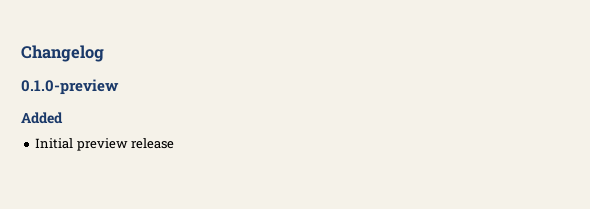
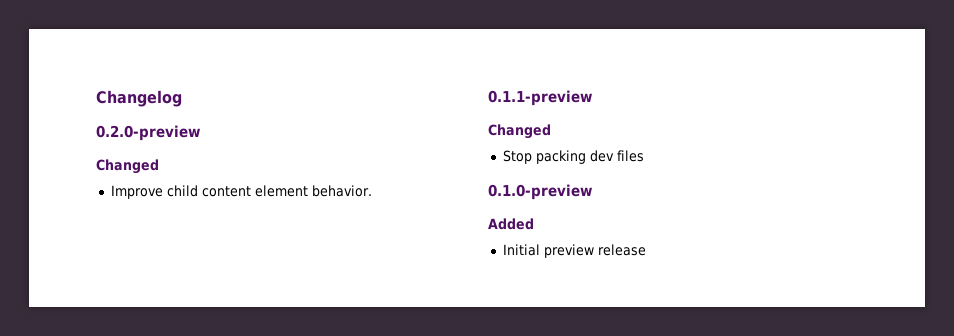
+ 0.2.0-preview
+ Changed
+ Improve child content element behavior.
+ 0.1.1-preview
+ Changed
+ Stop packing dev files

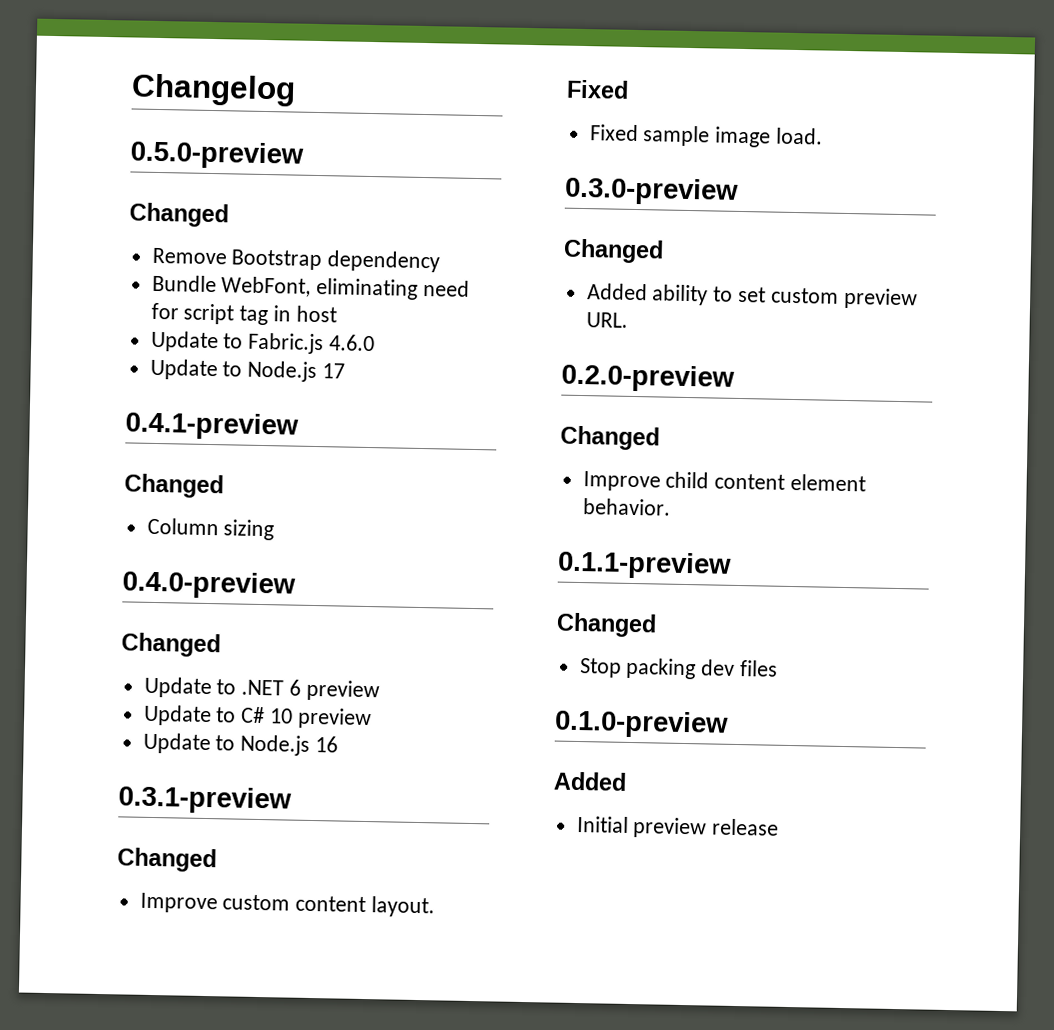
+ 0.5.0-preview
+ Changed
+ Remove Bootstrap dependency
+ Bundle WebFont, eliminating need for script tag in host
+ Update to Fabric.js 4.6.0
+ Update to Node.js 17
+ 0.4.1-preview
+ Changed
+ Column sizing
+ 0.4.0-preview
+ Changed
+ Update to .NET 6 preview
+ Update to C# 10 preview
+ Update to Node.js 16
+ 0.3.1-preview
+ Changed
+ Improve custom content layout.
+ Fixed
+ Fixed sample image load.
+ 0.3.0-preview
+ Changed
+ Added ability to set custom preview URL.

